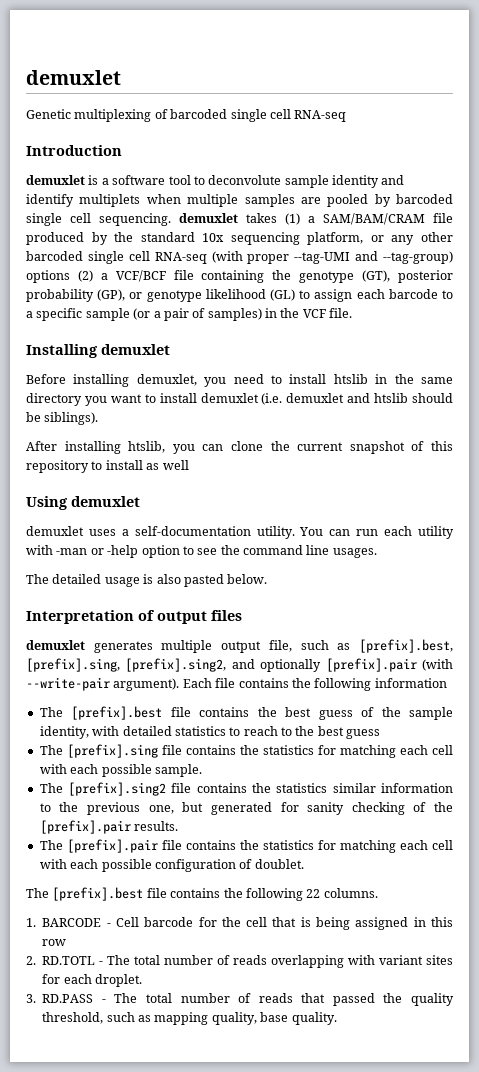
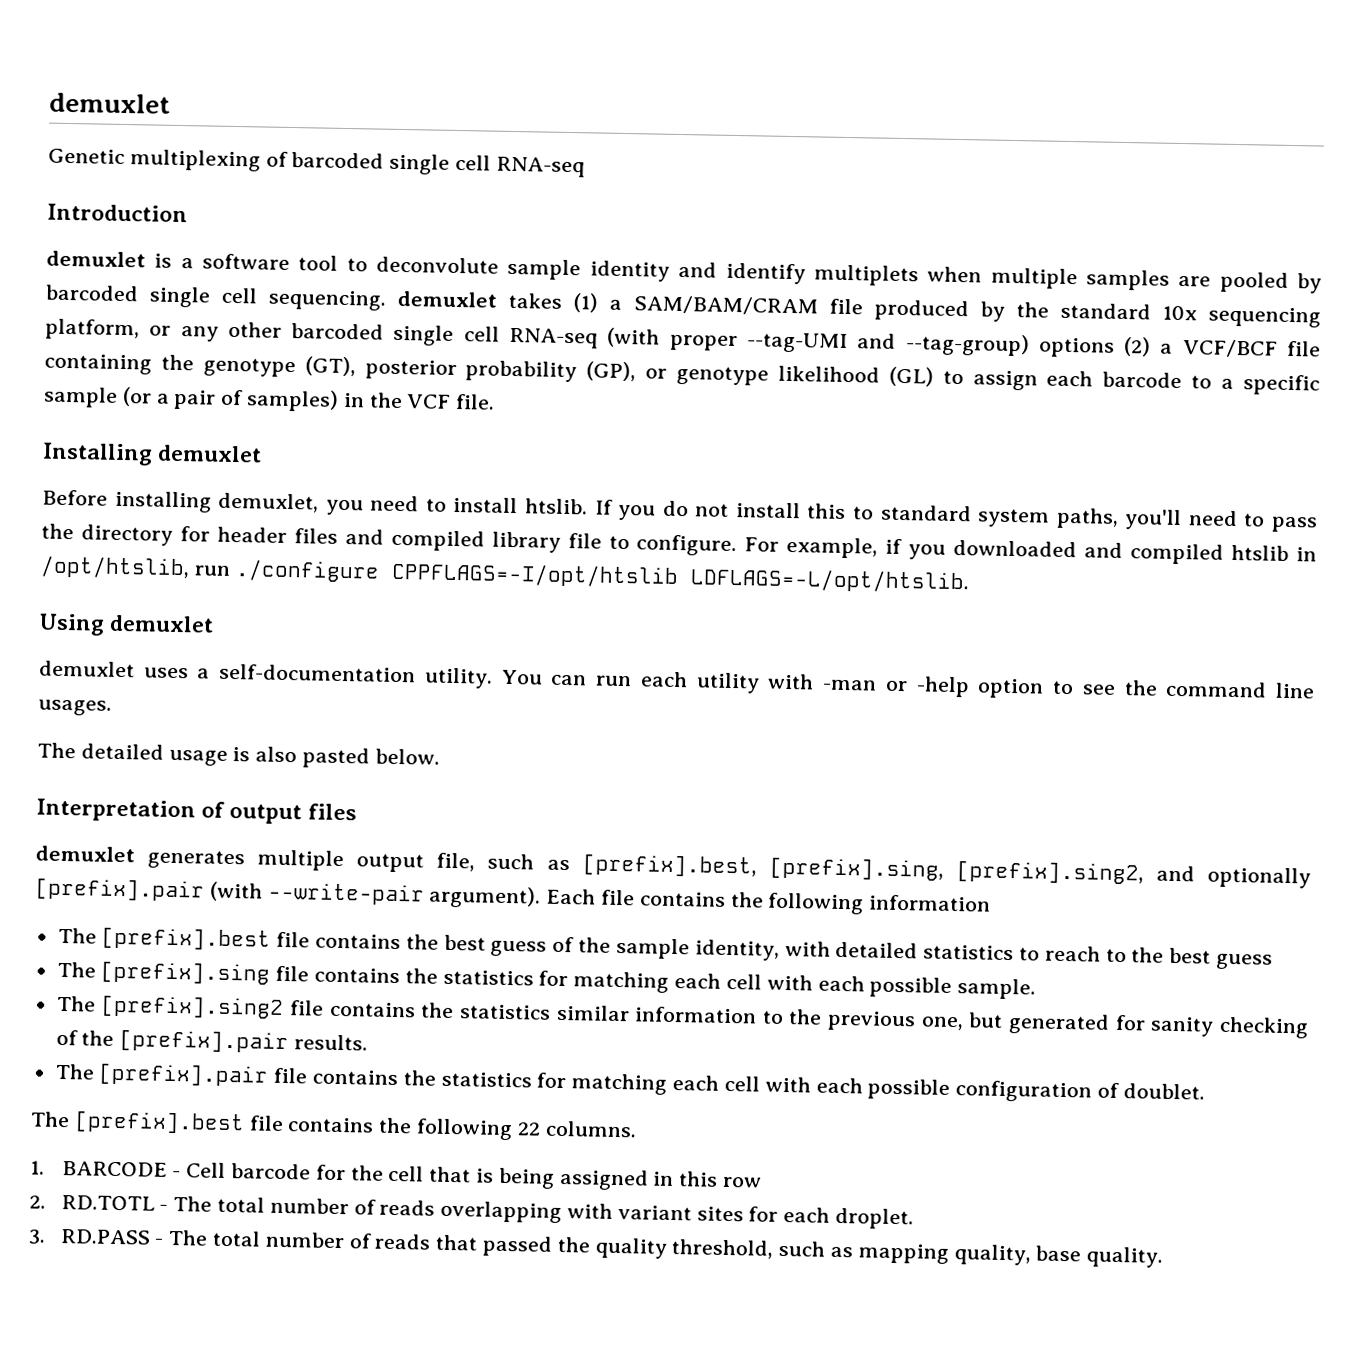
- Before installing demuxlet, you need to install htslib in the same directory you want to install demuxlet (i.e. demuxlet and htslib should be siblings).
- After installing htslib, you can clone the current snapshot of this repository to install as well
+ Before installing demuxlet, you need to install htslib. If you do not install this to standard system paths, you'll need to pass the directory for header files and compiled library file to configure. For example, if you downloaded and compiled htslib in /opt/htslib, run ./configure CPPFLAGS=-I/opt/htslib LDFLAGS=-L/opt/htslib.

